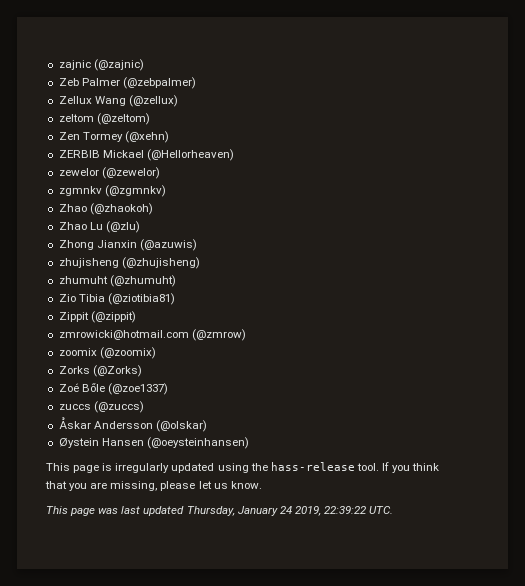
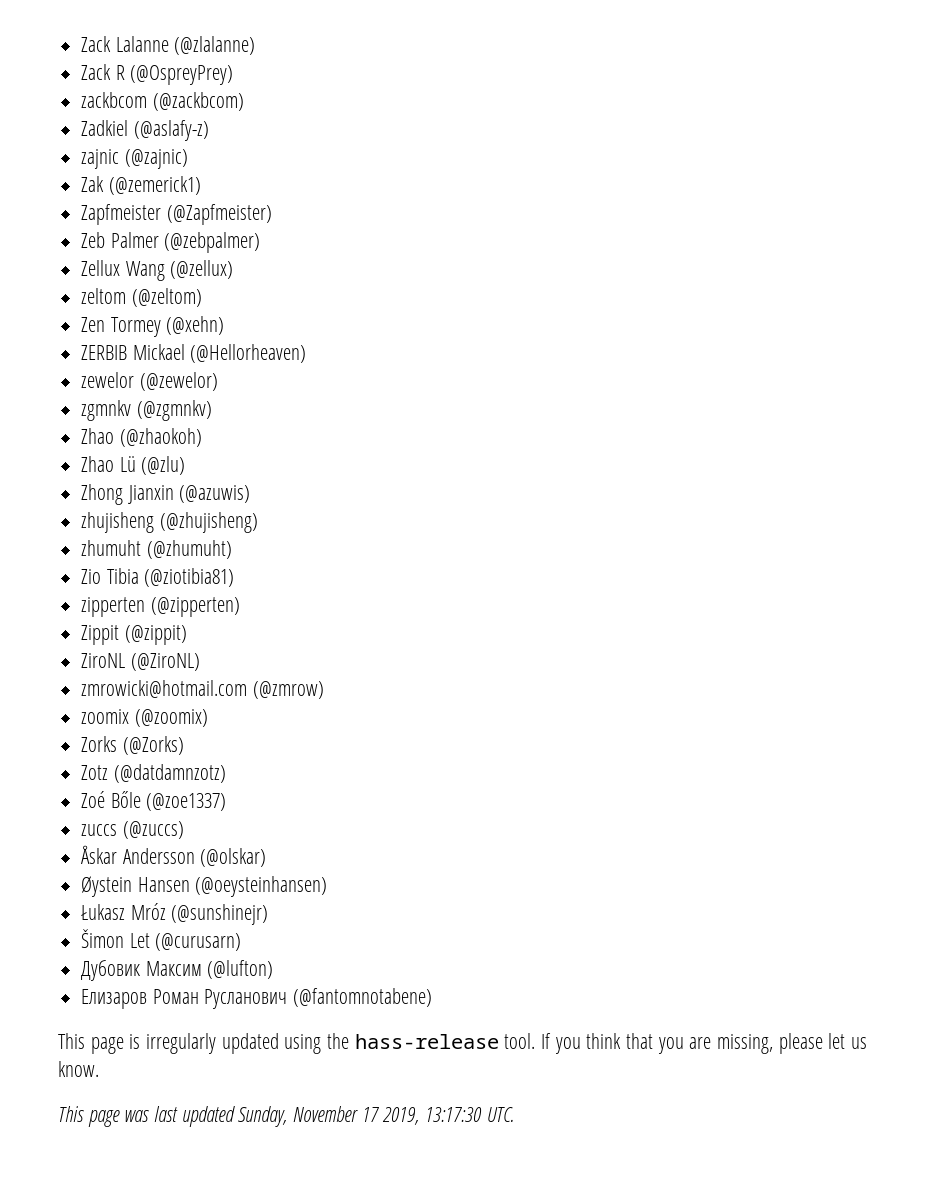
+ Zack Lalanne (@zlalanne)
+ Zack R (@OspreyPrey)
+ zackbcom (@zackbcom)
+ Zadkiel (@aslafy-z)
  zajnic (@zajnic)
+ Zak (@zemerick1)
+ Zapfmeister (@Zapfmeister)
- Zhao Lu (@zlu)
+ Zhao Lü (@zlu)
+ zipperten (@zipperten)
+ ZiroNL (@ZiroNL)
+ Zotz (@datdamnzotz)
+ Łukasz Mróz (@sunshinejr)
+ Šimon Let (@curusarn)
+ Дубовик Максим (@lufton)
+ Елизаров Роман Русланович (@fantomnotabene)
- This page was last updated Thursday, January 24 2019, 22:39:22 UTC.
+ This page was last updated Sunday, November 17 2019, 13:17:30 UTC.

